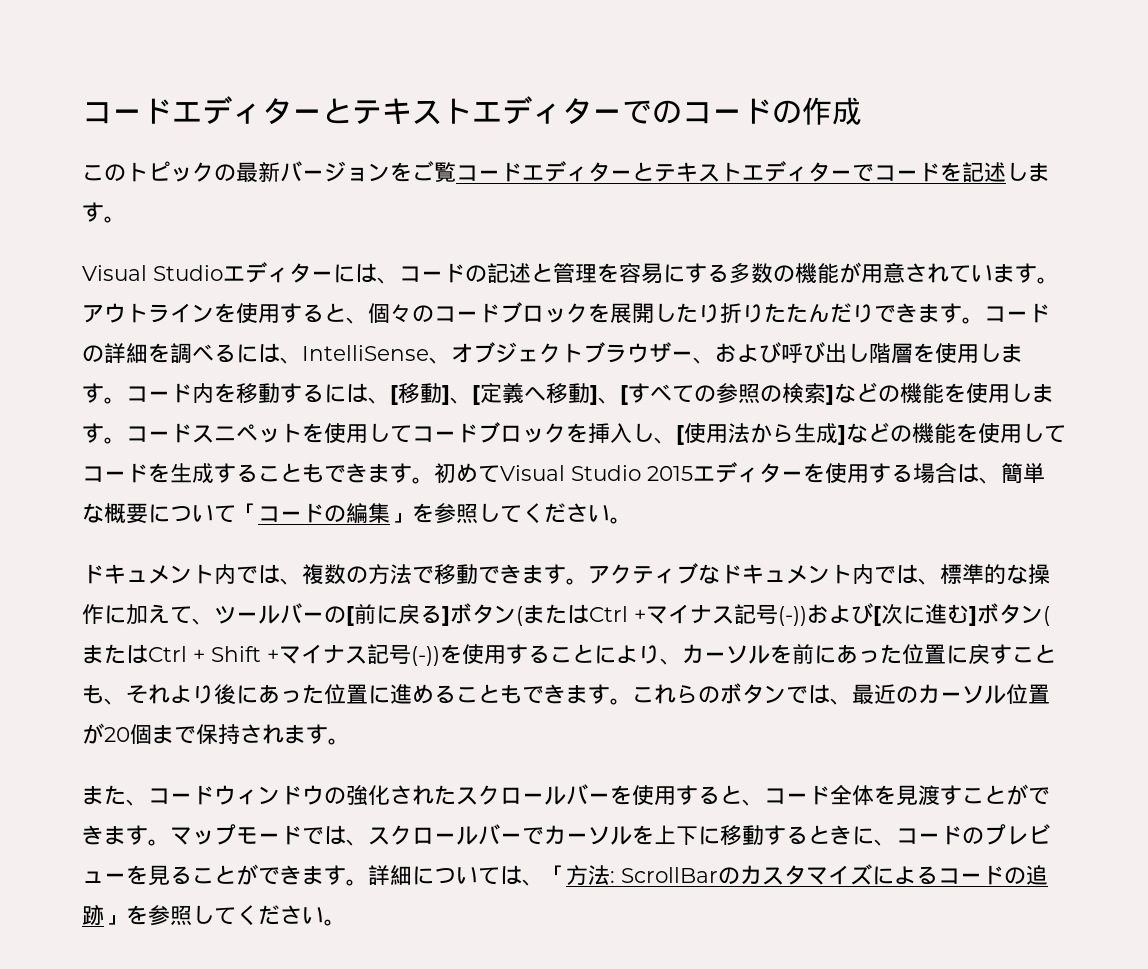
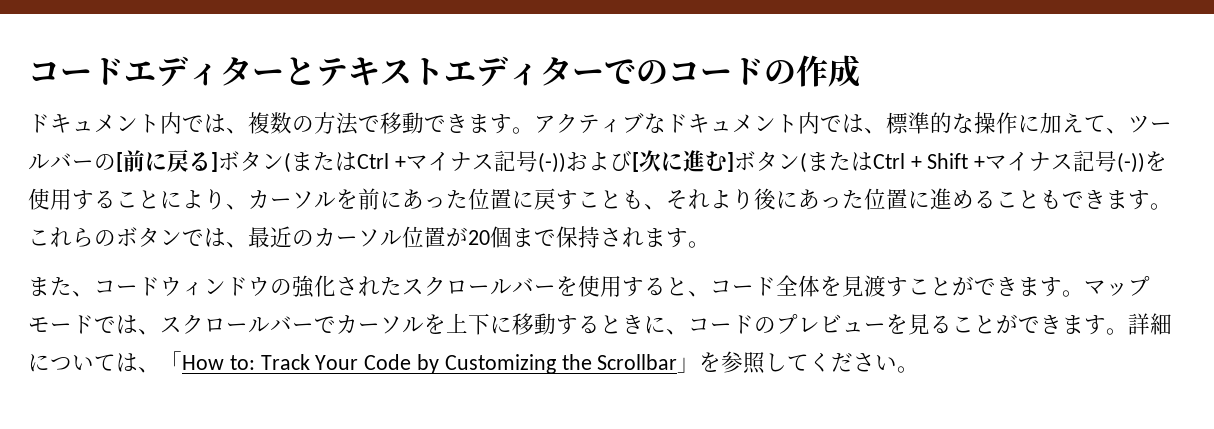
- このトピックの最新バージョンをご覧コードエディターとテキストエディターでコードを記述します。
- Visual Studioエディターには、コードの記述と管理を容易にする多数の機能が用意されています。アウトラインを使用すると、個々のコードブロックを展開したり折りたたんだりできます。コードの詳細を調べるには、IntelliSense、オブジェクトブラウザー、および呼び出し階層を使用します。コード内を移動するには、[移動]、[定義へ移動]、[すべての参照の検索]などの機能を使用します。コードスニペットを使用してコードブロックを挿入し、[使用法から生成]などの機能を使用してコードを生成することもできます。初めてVisual Studio 2015エディターを使用する場合は、簡単な概要について「コードの編集」を参照してください。
- 詳細については、「方法: ScrollBarのカスタマイズによるコードの追跡」を参照してください。
+ 詳細については、「How to: Track Your Code by Customizing the Scrollbar」を参照してください。

